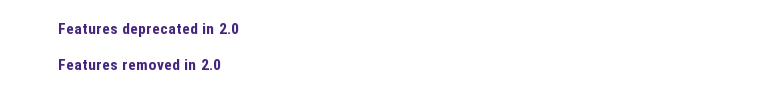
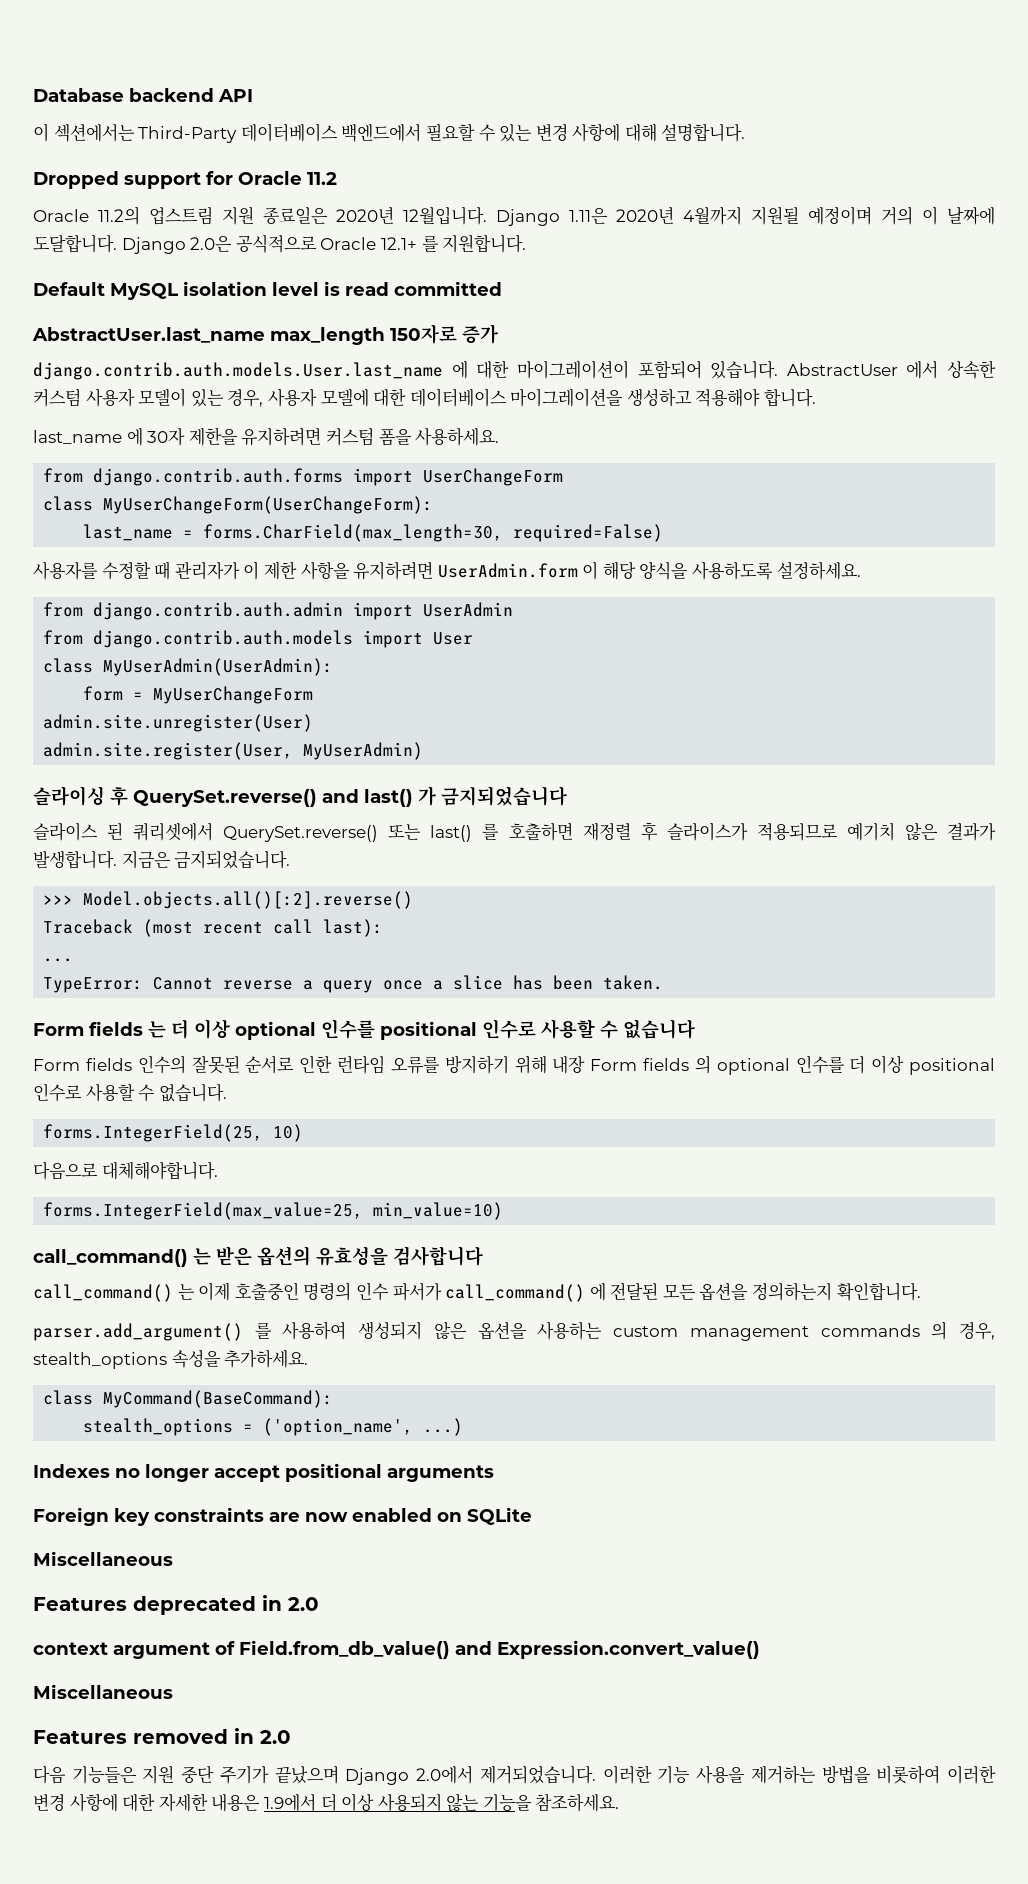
+ Database backend API
+ 이 섹션에서는 Third-Party 데이터베이스 백엔드에서 필요할 수 있는 변경 사항에 대해 설명합니다.
+ Dropped support for Oracle 11.2
+ Oracle 11.2의 업스트림 지원 종료일은 2020년 12월입니다. Django 1.11은 2020년 4월까지 지원될 예정이며 거의 이 날짜에 도달합니다. Django 2.0은 공식적으로 Oracle 12.1+ 를 지원합니다.
+ Default MySQL isolation level is read committed
+ AbstractUser.last_name max_length 150자로 증가
+ django.contrib.auth.models.User.last_name 에 대한 마이그레이션이 포함되어 있습니다. AbstractUser 에서 상속한 커스텀 사용자 모델이 있는 경우, 사용자 모델에 대한 데이터베이스 마이그레이션을 생성하고 적용해야 합니다.
+ last_name 에 30자 제한을 유지하려면 커스텀 폼을 사용하세요.
+ from django.contrib.auth.forms import UserChangeForm
+ class MyUserChangeForm(UserChangeForm):
+ last_name = forms.CharField(max_length=30, required=False)
+ 사용자를 수정할 때 관리자가 이 제한 사항을 유지하려면 UserAdmin.form 이 해당 양식을 사용하도록 설정하세요.
+ from django.contrib.auth.admin import UserAdmin
+ from django.contrib.auth.models import User
+ class MyUserAdmin(UserAdmin):
+ form = MyUserChangeForm
+ admin.site.unregister(User)
+ admin.site.register(User, MyUserAdmin)
+ 슬라이싱 후 QuerySet.reverse() and last() 가 금지되었습니다
+ 슬라이스 된 쿼리셋에서 QuerySet.reverse() 또는 last() 를 호출하면 재정렬 후 슬라이스가 적용되므로 예기치 않은 결과가 발생합니다. 지금은 금지되었습니다.
+ >>> Model.objects.all()[:2].reverse()
+ Traceback (most recent call last):
+ ...
+ TypeError: Cannot reverse a query once a slice has been taken.
+ Form fields 는 더 이상 optional 인수를 positional 인수로 사용할 수 없습니다
+ Form fields 인수의 잘못된 순서로 인한 런타임 오류를 방지하기 위해 내장 Form fields 의 optional 인수를 더 이상 positional 인수로 사용할 수 없습니다.
+ forms.IntegerField(25, 10)
+ 다음으로 대체해야합니다.
+ forms.IntegerField(max_value=25, min_value=10)
+ call_command() 는 받은 옵션의 유효성을 검사합니다
+ call_command() 는 이제 호출중인 명령의 인수 파서가 call_command() 에 전달된 모든 옵션을 정의하는지 확인합니다.
+ parser.add_argument() 를 사용하여 생성되지 않은 옵션을 사용하는 custom management commands 의 경우, stealth_options 속성을 추가하세요.
+ class MyCommand(BaseCommand):
+ stealth_options = ('option_name', ...)
+ Indexes no longer accept positional arguments
+ Foreign key constraints are now enabled on SQLite
+ Miscellaneous
  Features deprecated in 2.0
+ context argument of Field.from_db_value() and Expression.convert_value()
+ Miscellaneous
  Features removed in 2.0
+ 다음 기능들은 지원 중단 주기가 끝났으며 Django 2.0에서 제거되었습니다. 이러한 기능 사용을 제거하는 방법을 비롯하여 이러한 변경 사항에 대한 자세한 내용은 1.9에서 더 이상 사용되지 않는 기능을 참조하세요.

